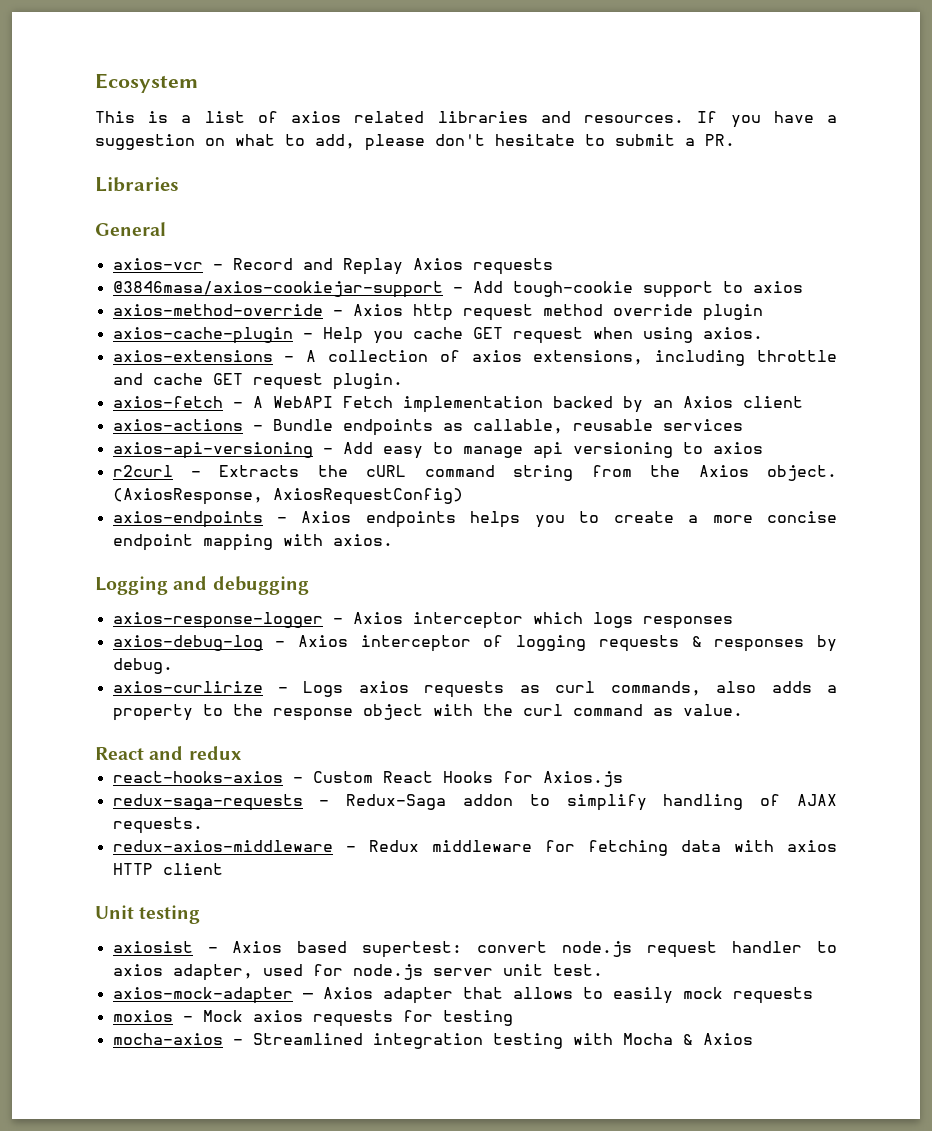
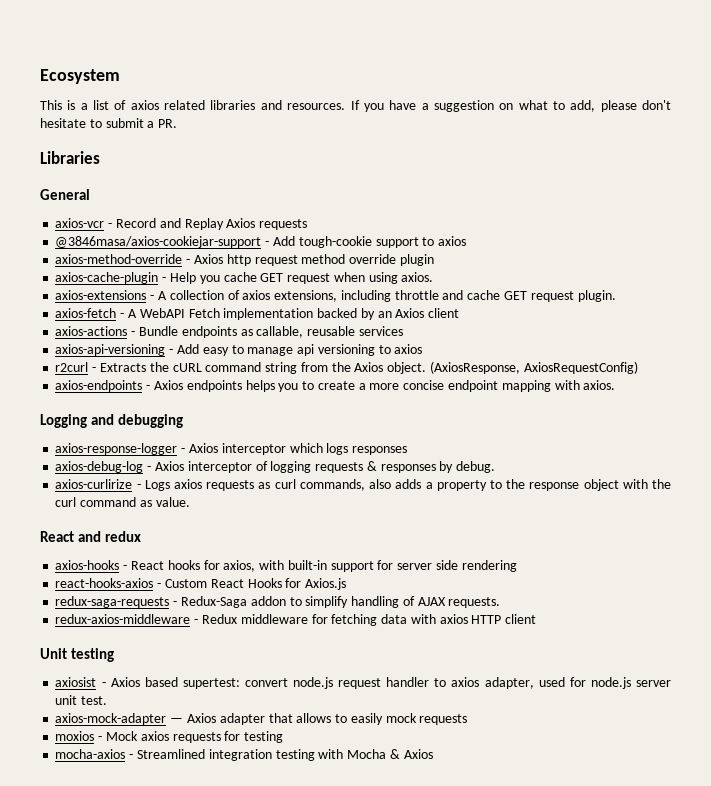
+ axios-hooks - React hooks for axios, with built-in support for server side rendering

